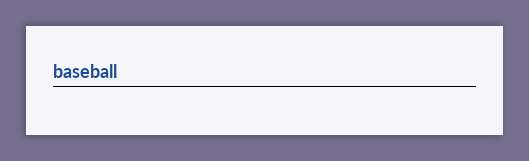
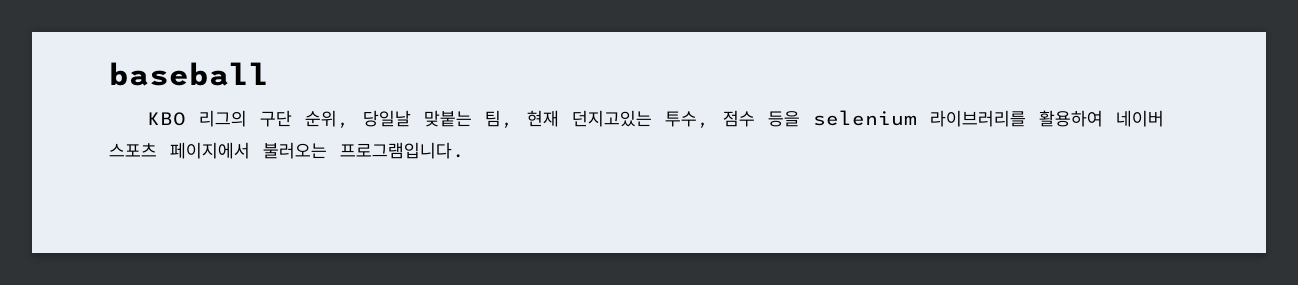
+ KBO 리그의 구단 순위, 당일날 맞붙는 팀, 현재 던지고있는 투수, 점수 등을 selenium 라이브러리를 활용하여 네이버 스포츠 페이지에서 불러오는 프로그램입니다.

